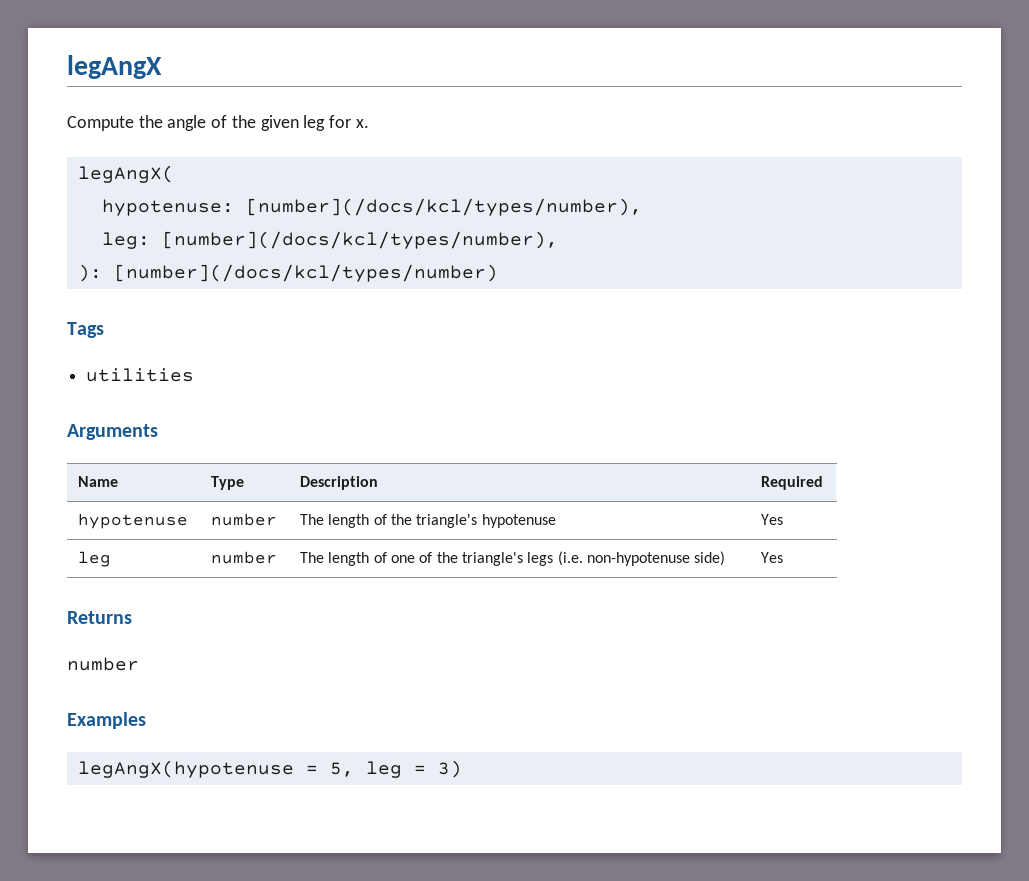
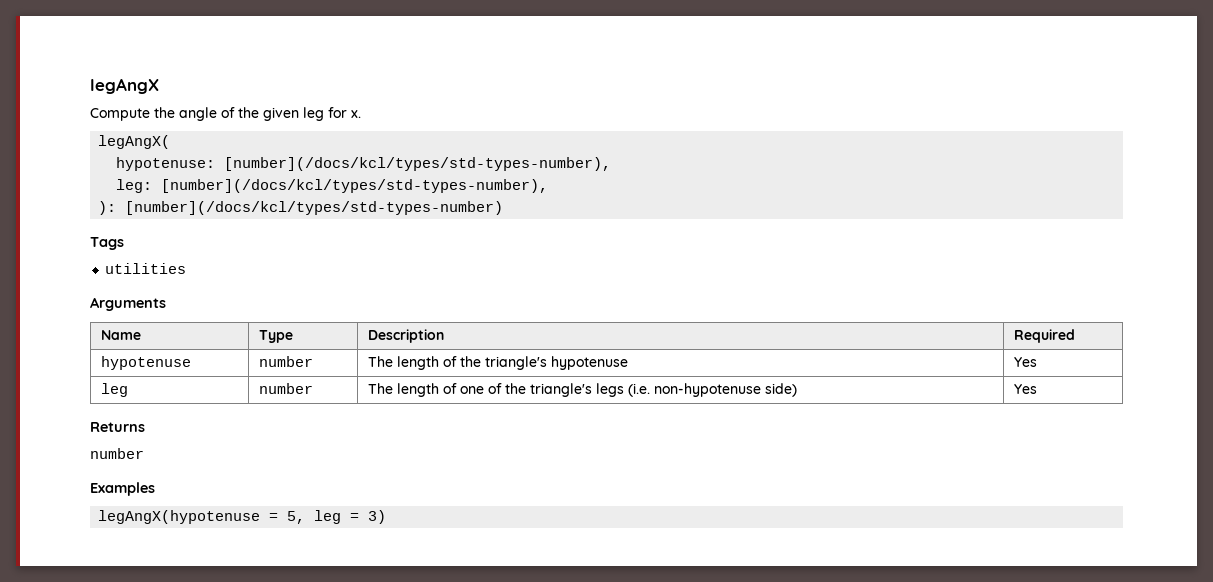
- hypotenuse: [number](/docs/kcl/types/number),
+ hypotenuse: [number](/docs/kcl/types/std-types-number),
- leg: [number](/docs/kcl/types/number),
+ leg: [number](/docs/kcl/types/std-types-number),
- ): [number](/docs/kcl/types/number)
+ ): [number](/docs/kcl/types/std-types-number)

